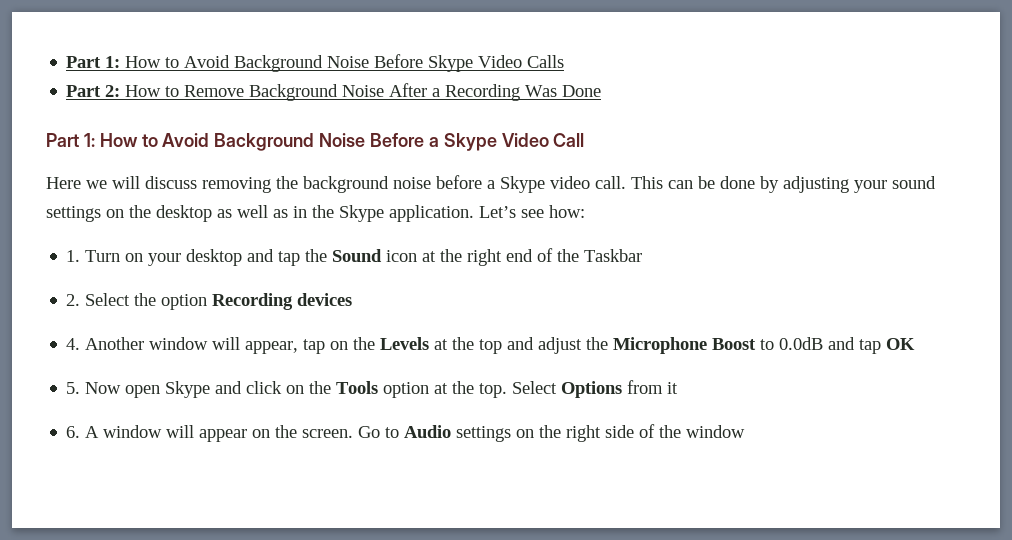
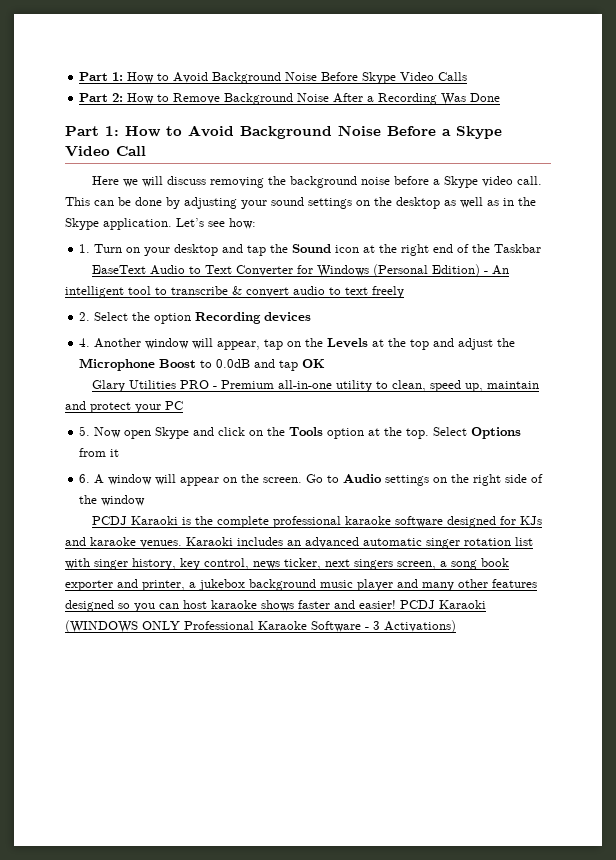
+ EaseText Audio to Text Converter for Windows (Personal Edition) - An intelligent tool to transcribe & convert audio to text freely
+ Glary Utilities PRO - Premium all-in-one utility to clean, speed up, maintain and protect your PC
+ PCDJ Karaoki is the complete professional karaoke software designed for KJs and karaoke venues. Karaoki includes an advanced automatic singer rotation list with singer history, key control, news ticker, next singers screen, a song book exporter and printer, a jukebox background music player and many other features designed so you can host karaoke shows faster and easier! PCDJ Karaoki (WINDOWS ONLY Professional Karaoke Software - 3 Activations)

